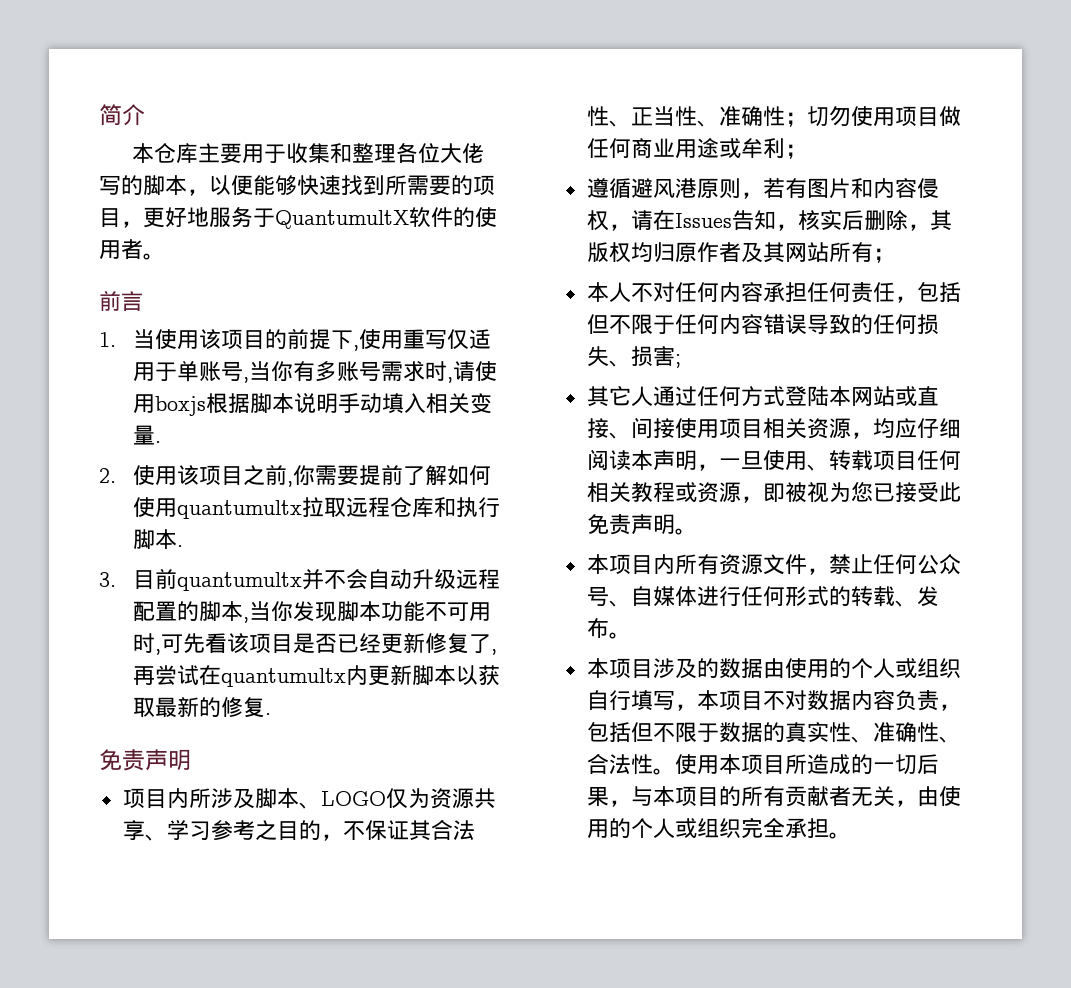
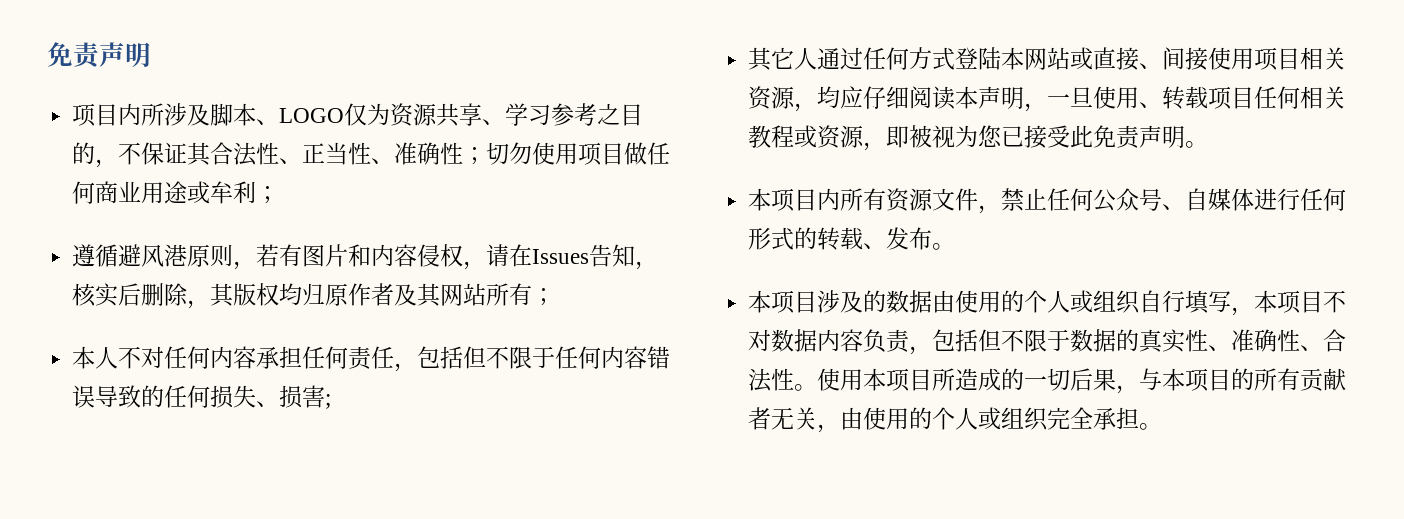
- 简介
- 本仓库主要用于收集和整理各位大佬写的脚本，以便能够快速找到所需要的项目，更好地服务于QuantumultX软件的使用者。
- 前言
- 1.当使用该项目的前提下,使用重写仅适用于单账号,当你有多账号需求时,请使用boxjs根据脚本说明手动填入相关变量.
- 2.使用该项目之前,你需要提前了解如何使用quantumultx拉取远程仓库和执行脚本.
- 3.目前quantumultx并不会自动升级远程配置的脚本,当你发现脚本功能不可用时,可先看该项目是否已经更新修复了,再尝试在quantumultx内更新脚本以获取最新的修复.

